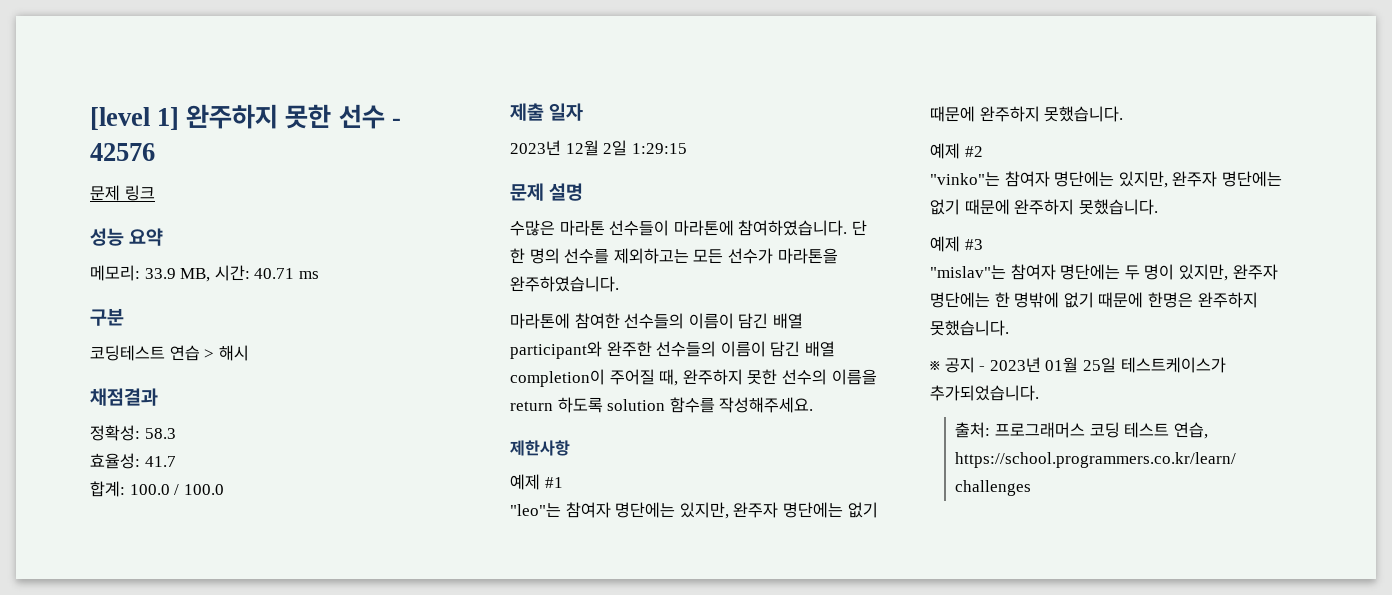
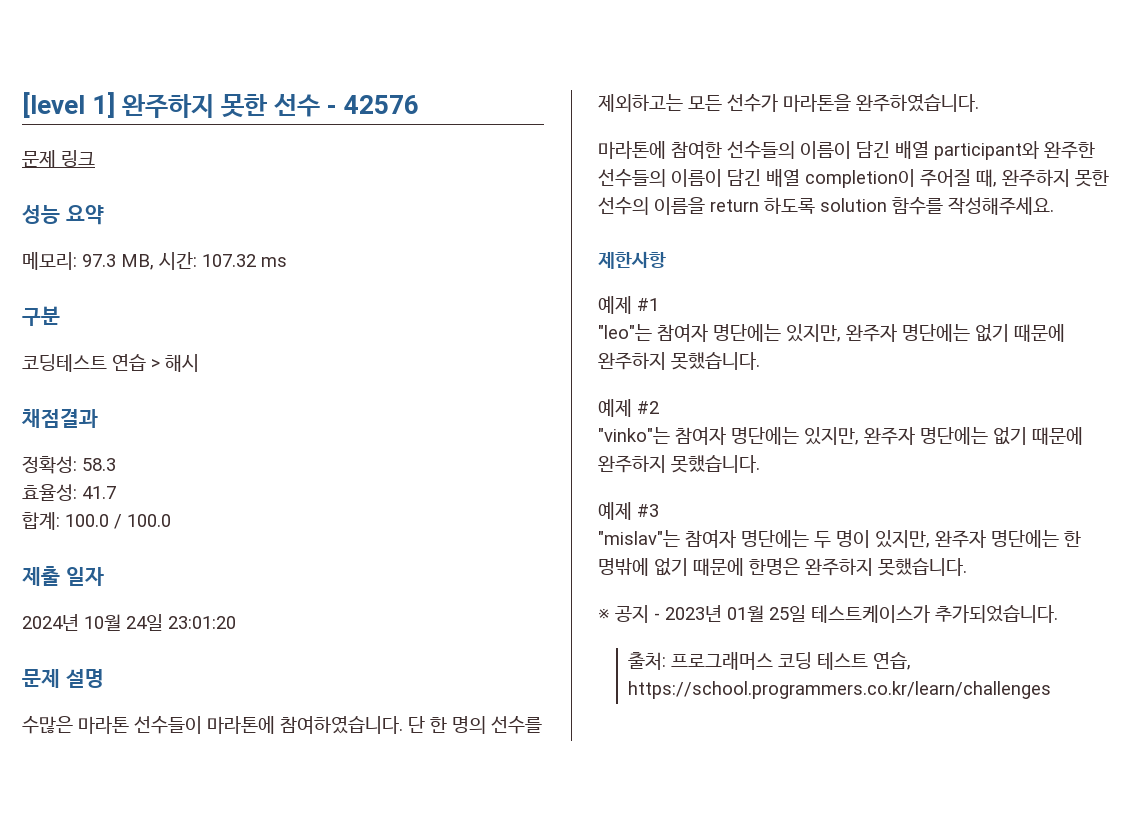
- 메모리: 33.9 MB, 시간: 40.71 ms
+ 메모리: 97.3 MB, 시간: 107.32 ms
- 2023년 12월 2일 1:29:15
+ 2024년 10월 24일 23:01:20

